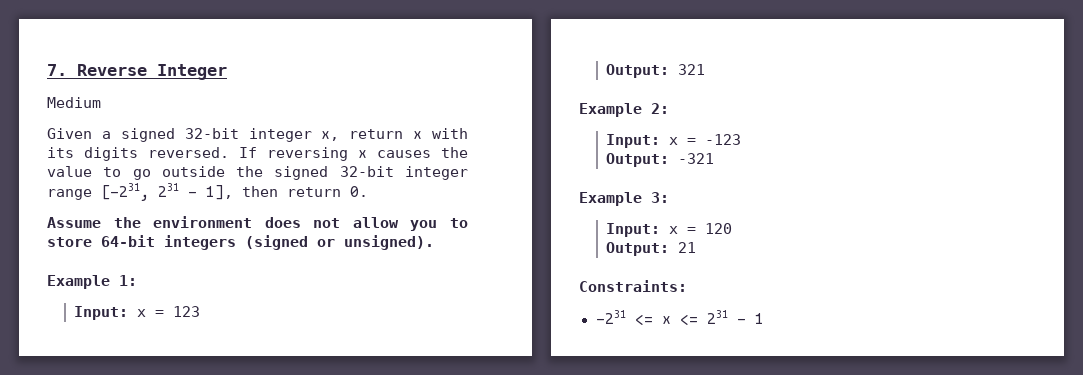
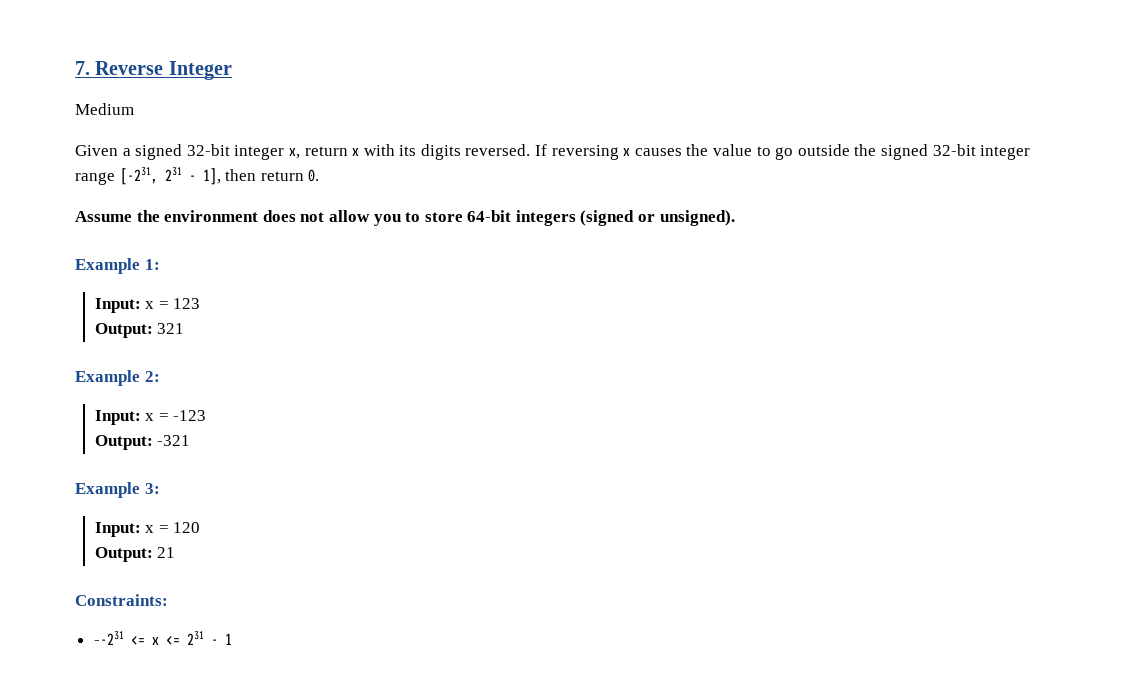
- -231 <= x <= 231 - 1
+ --231 <= x <= 231 - 1

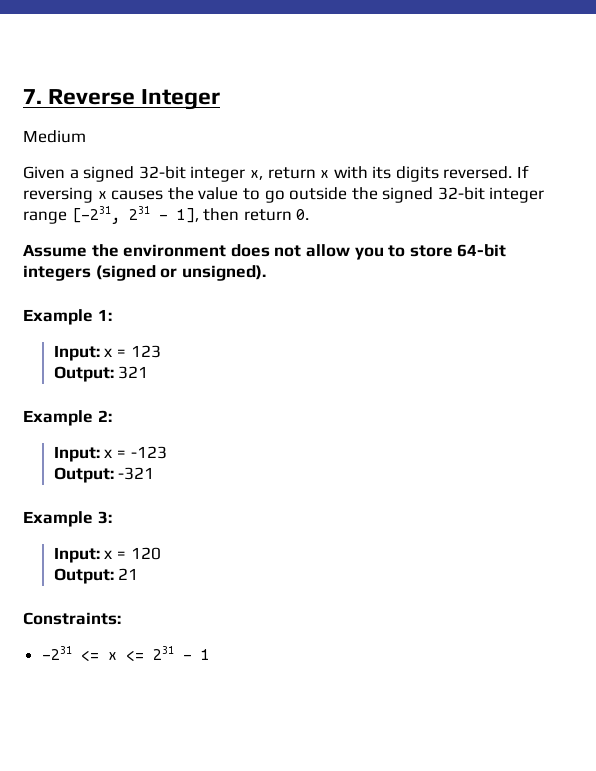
- --231 <= x <= 231 - 1
+ -231 <= x <= 231 - 1

